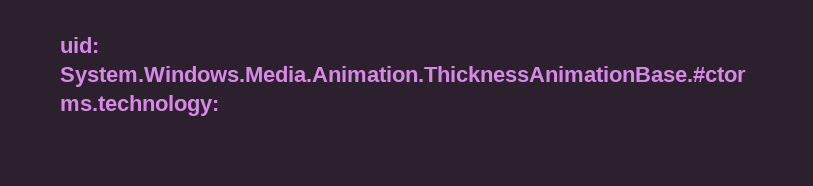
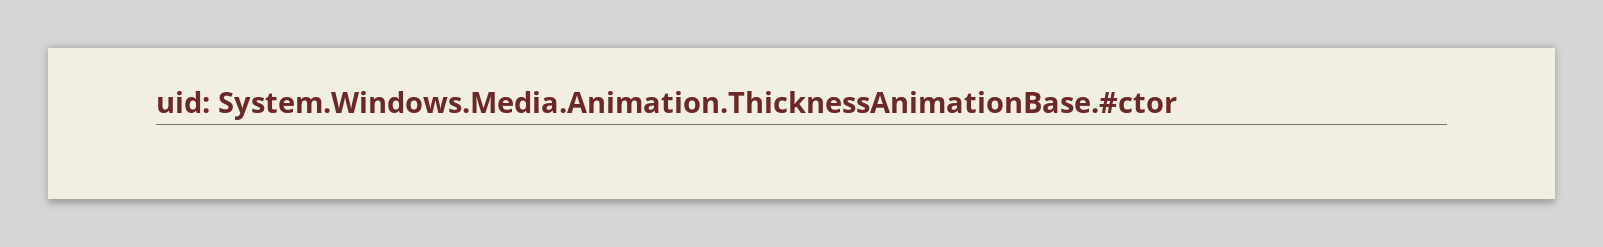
- uid: System.Windows.Media.Animation.ThicknessAnimationBase.#ctor ms.technology:
+ uid: System.Windows.Media.Animation.ThicknessAnimationBase.#ctor

